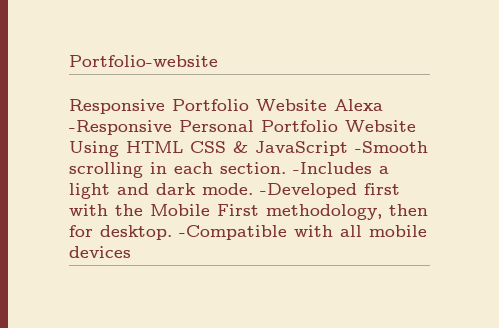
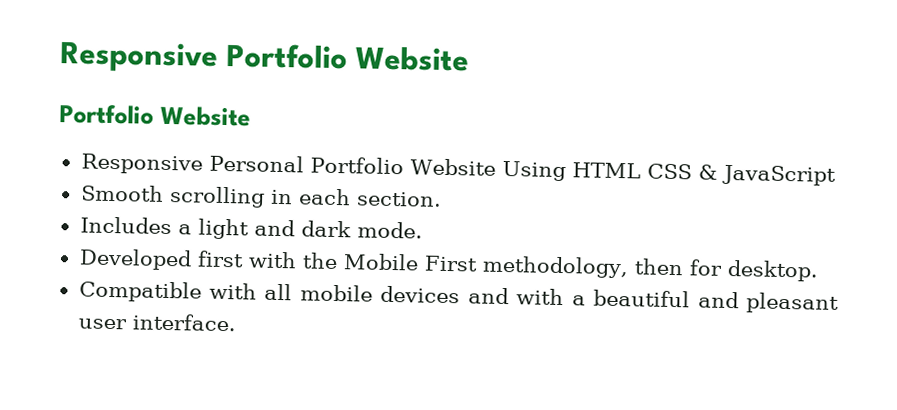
- Portfolio-website
- Responsive Portfolio Website Alexa -Responsive Personal Portfolio Website Using HTML CSS & JavaScript -Smooth scrolling in each section. -Includes a light and dark mode. -Developed first with the Mobile First methodology, then for desktop. -Compatible with all mobile devices
+ Responsive Portfolio Website
+ Portfolio Website
+ Responsive Personal Portfolio Website Using HTML CSS & JavaScript
+ Smooth scrolling in each section.
+ Includes a light and dark mode.
+ Developed first with the Mobile First methodology, then for desktop.
+ Compatible with all mobile devices and with a beautiful and pleasant user interface.

